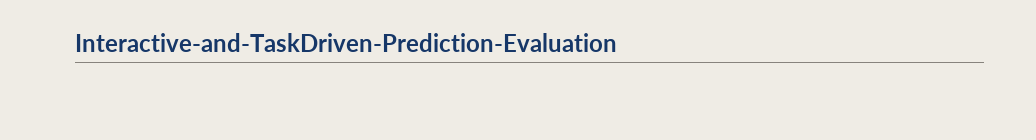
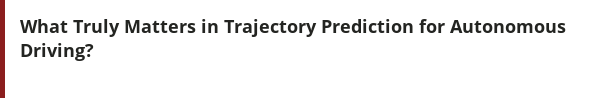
- Interactive-and-TaskDriven-Prediction-Evaluation
+ What Truly Matters in Trajectory Prediction for Autonomous Driving?

